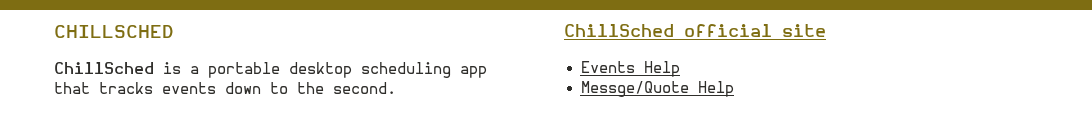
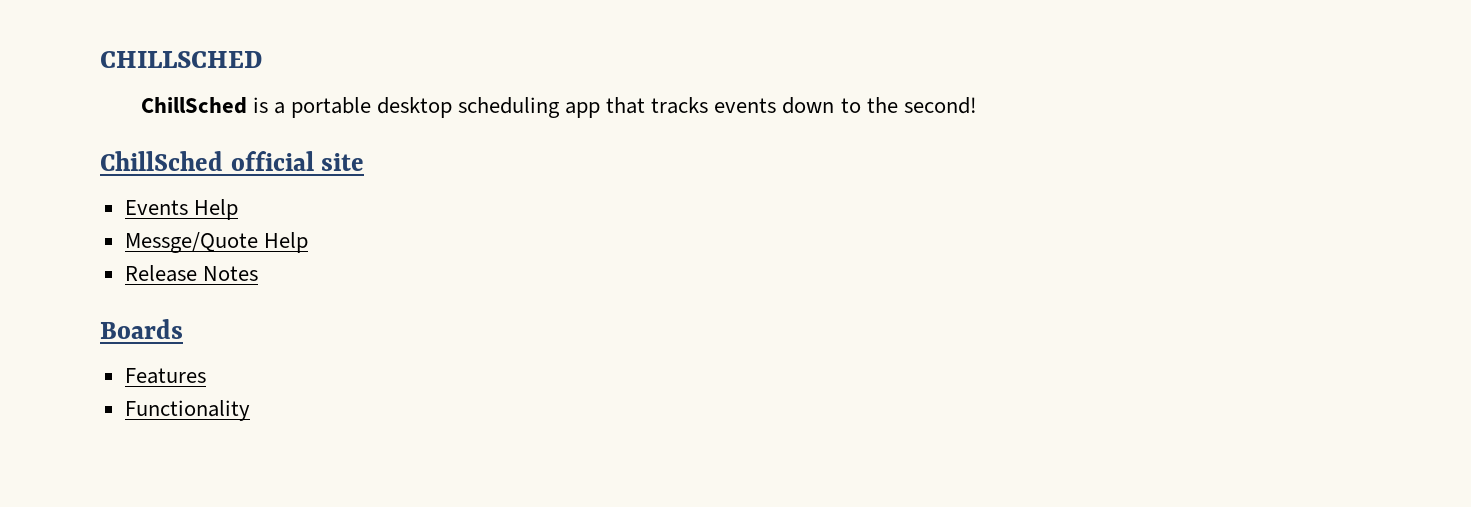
- ChillSched is a portable desktop scheduling app that tracks events down to the second.
+ ChillSched is a portable desktop scheduling app that tracks events down to the second!
+ Release Notes
+ Boards
+ Features
+ Functionality

